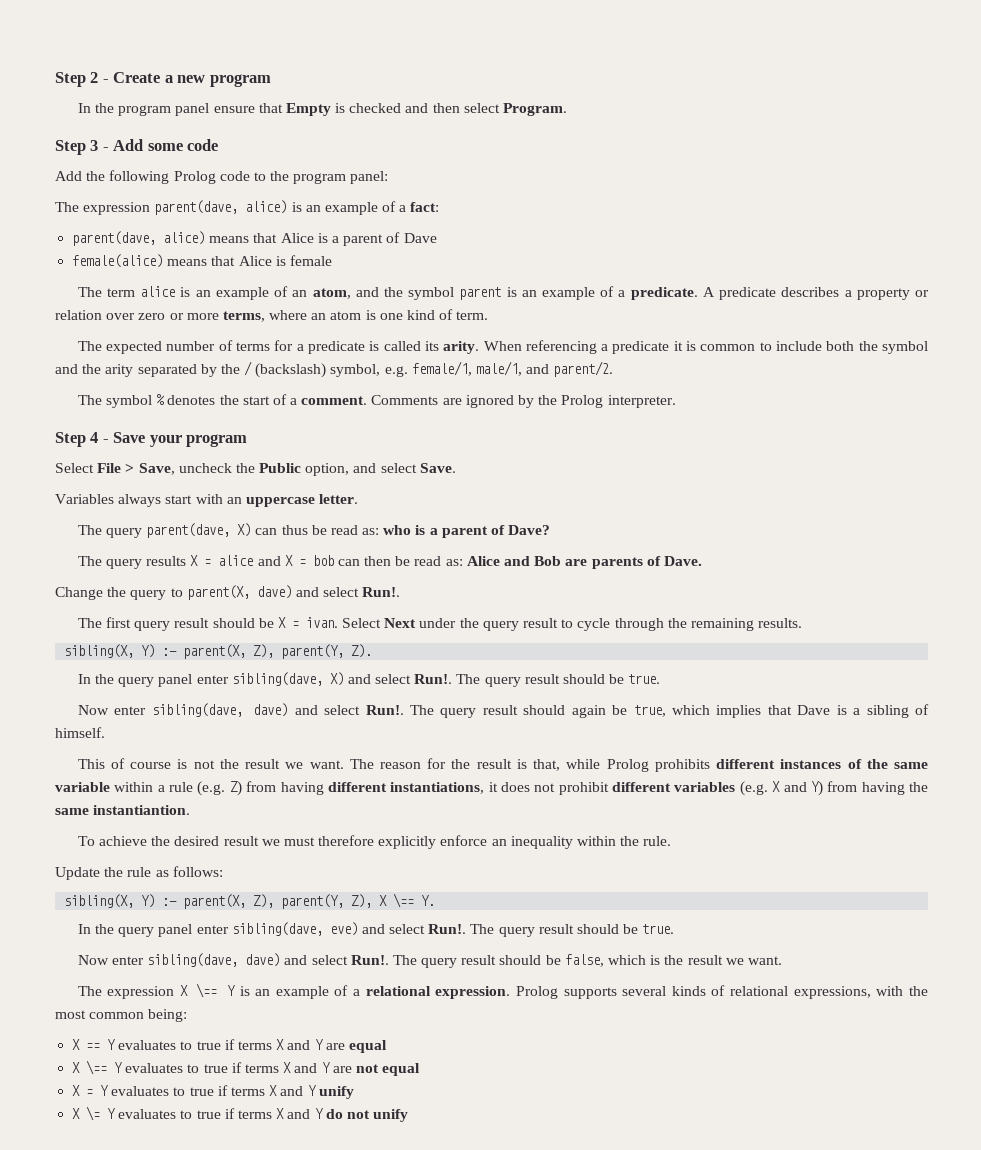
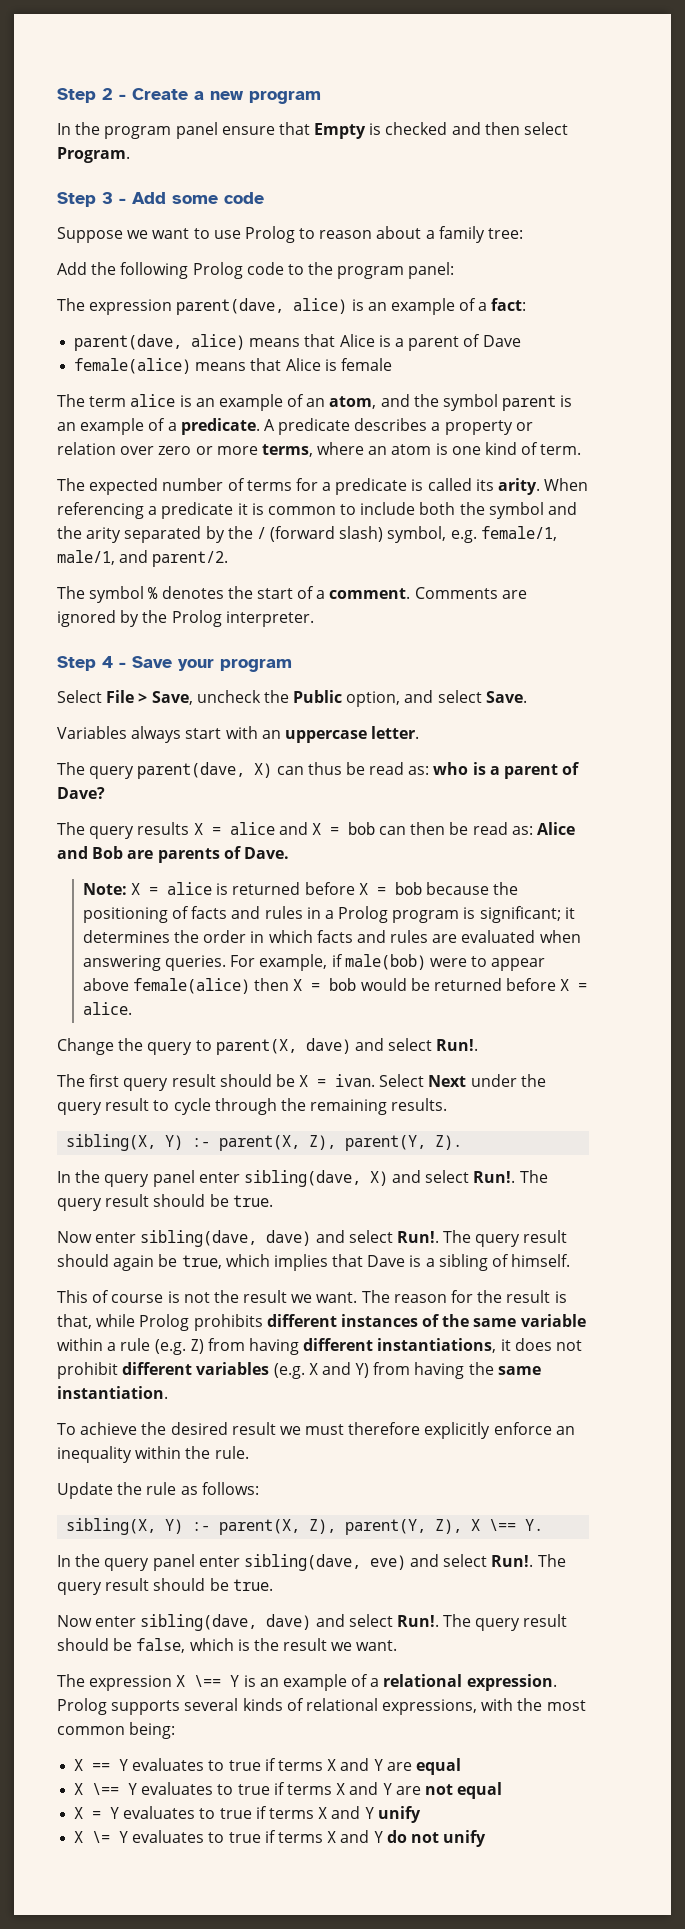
+ Suppose we want to use Prolog to reason about a family tree:
- When referencing a predicate it is common to include both the symbol and the arity separated by the / (backslash) symbol, e.g. female/1, male/1, and parent/2.
+ When referencing a predicate it is common to include both the symbol and the arity separated by the / (forward slash) symbol, e.g. female/1, male/1, and parent/2.
+ Note: X = alice is returned before X = bob because the positioning of facts and rules in a Prolog program is significant; it determines the order in which facts and rules are evaluated when answering queries. For example, if male(bob) were to appear above female(alice) then X = bob would be returned before X = alice.
- The reason for the result is that, while Prolog prohibits different instances of the same variable within a rule (e.g. Z) from having different instantiations, it does not prohibit different variables (e.g. X and Y) from having the same instantiantion.
+ The reason for the result is that, while Prolog prohibits different instances of the same variable within a rule (e.g. Z) from having different instantiations, it does not prohibit different variables (e.g. X and Y) from having the same instantiation.

